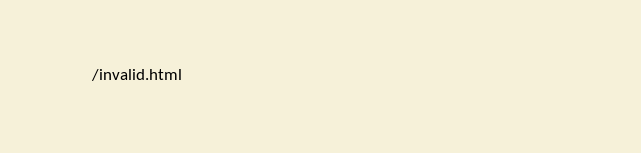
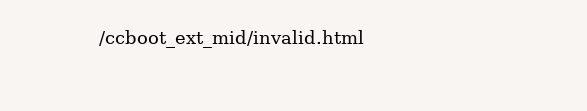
- /invalid.html
+ /ccboot_ext_mid/invalid.html

